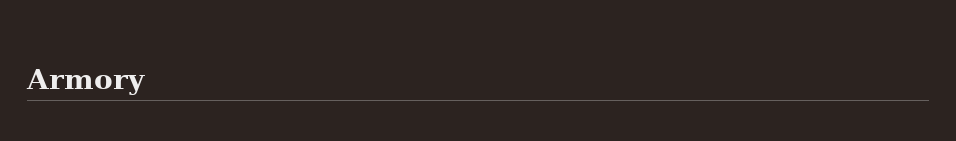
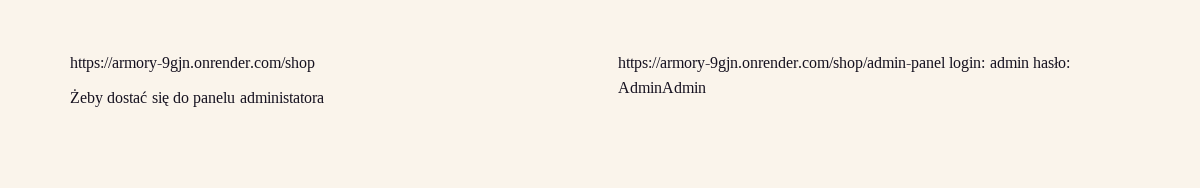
- Armory
+ https://armory-9gjn.onrender.com/shop
+ Żeby dostać się do panelu administatora https://armory-9gjn.onrender.com/shop/admin-panel login: admin hasło: AdminAdmin

